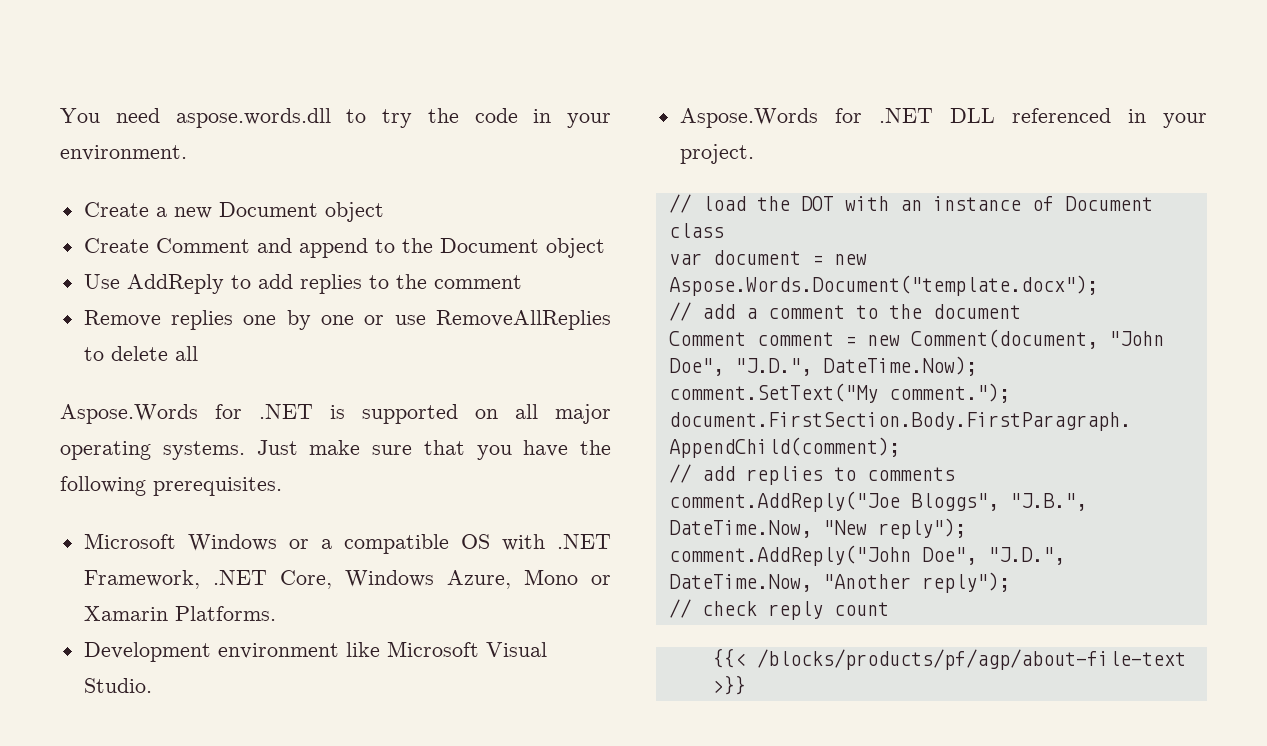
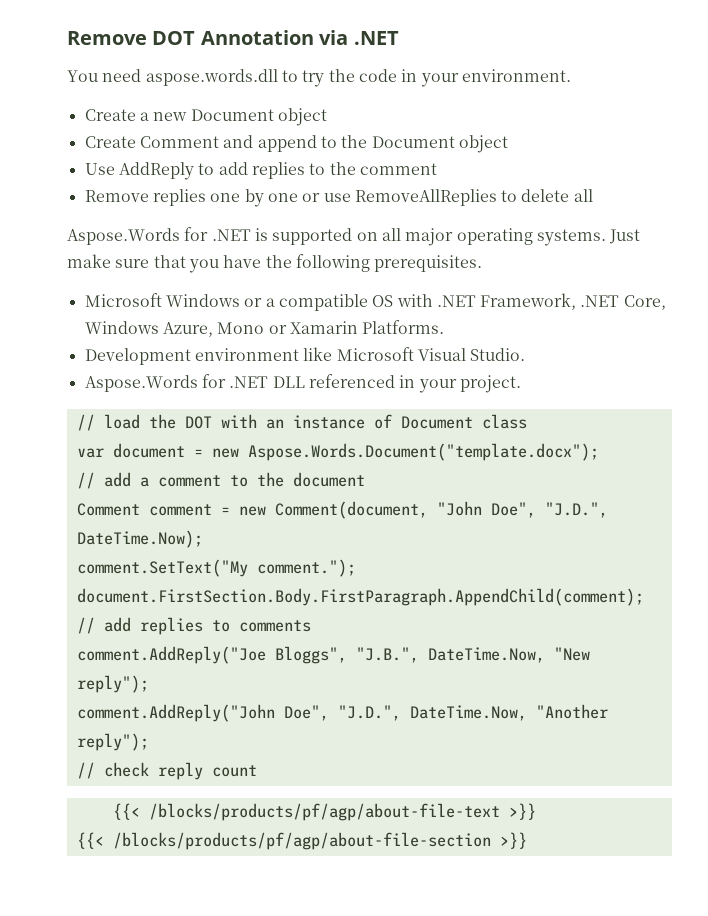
+ Remove DOT Annotation via .NET
+ {{< /blocks/products/pf/agp/about-file-section >}}

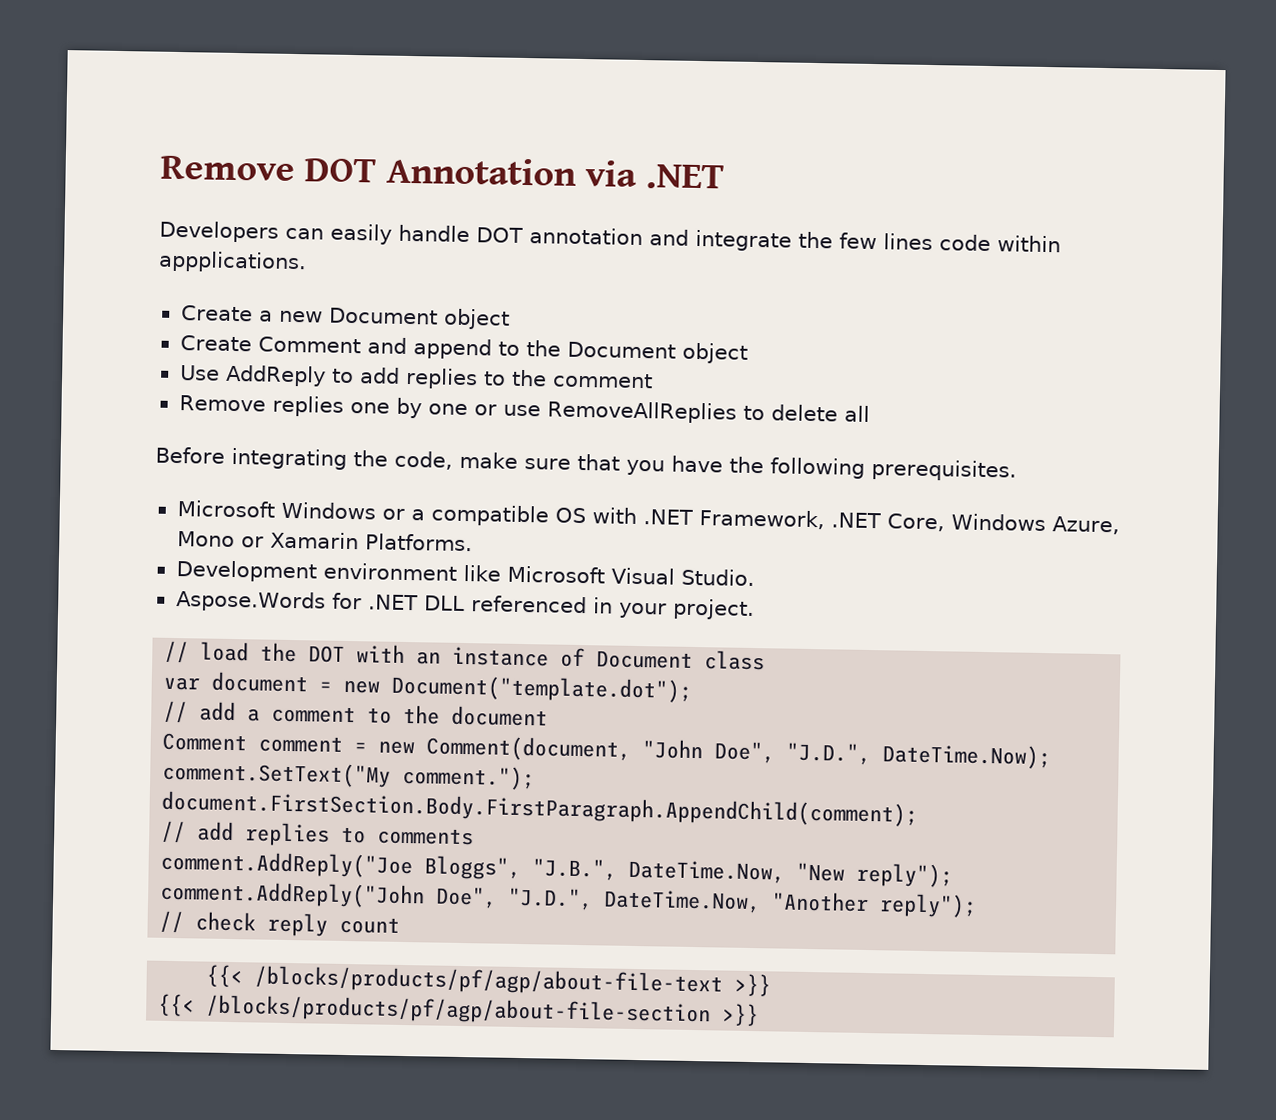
- You need aspose.words.dll to try the code in your environment.
+ Developers can easily handle DOT annotation and integrate the few lines code within appplications.
- Aspose.Words for .NET is supported on all major operating systems. Just make sure that you have the following prerequisites.
+ Before integrating the code, make sure that you have the following prerequisites.
- var document = new Aspose.Words.Document("template.docx");
+ var document = new Document("template.dot");

